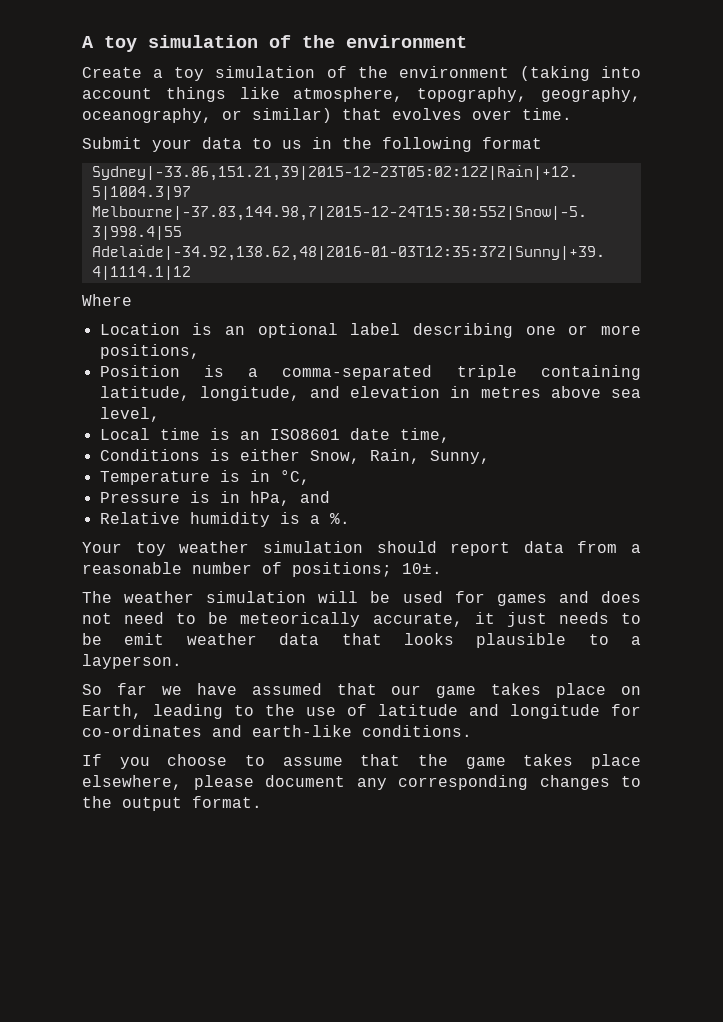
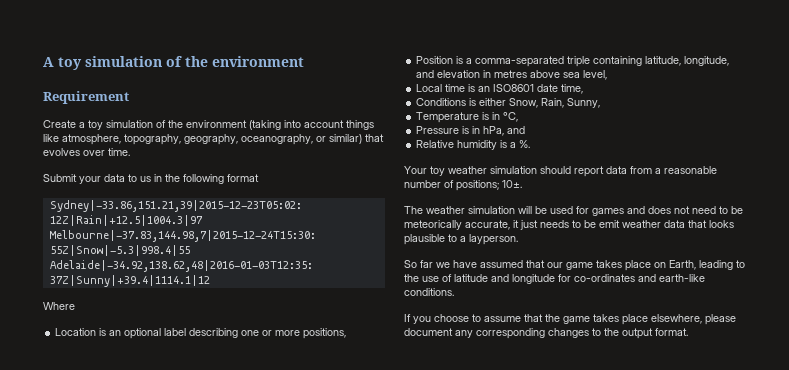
+ Requirement

